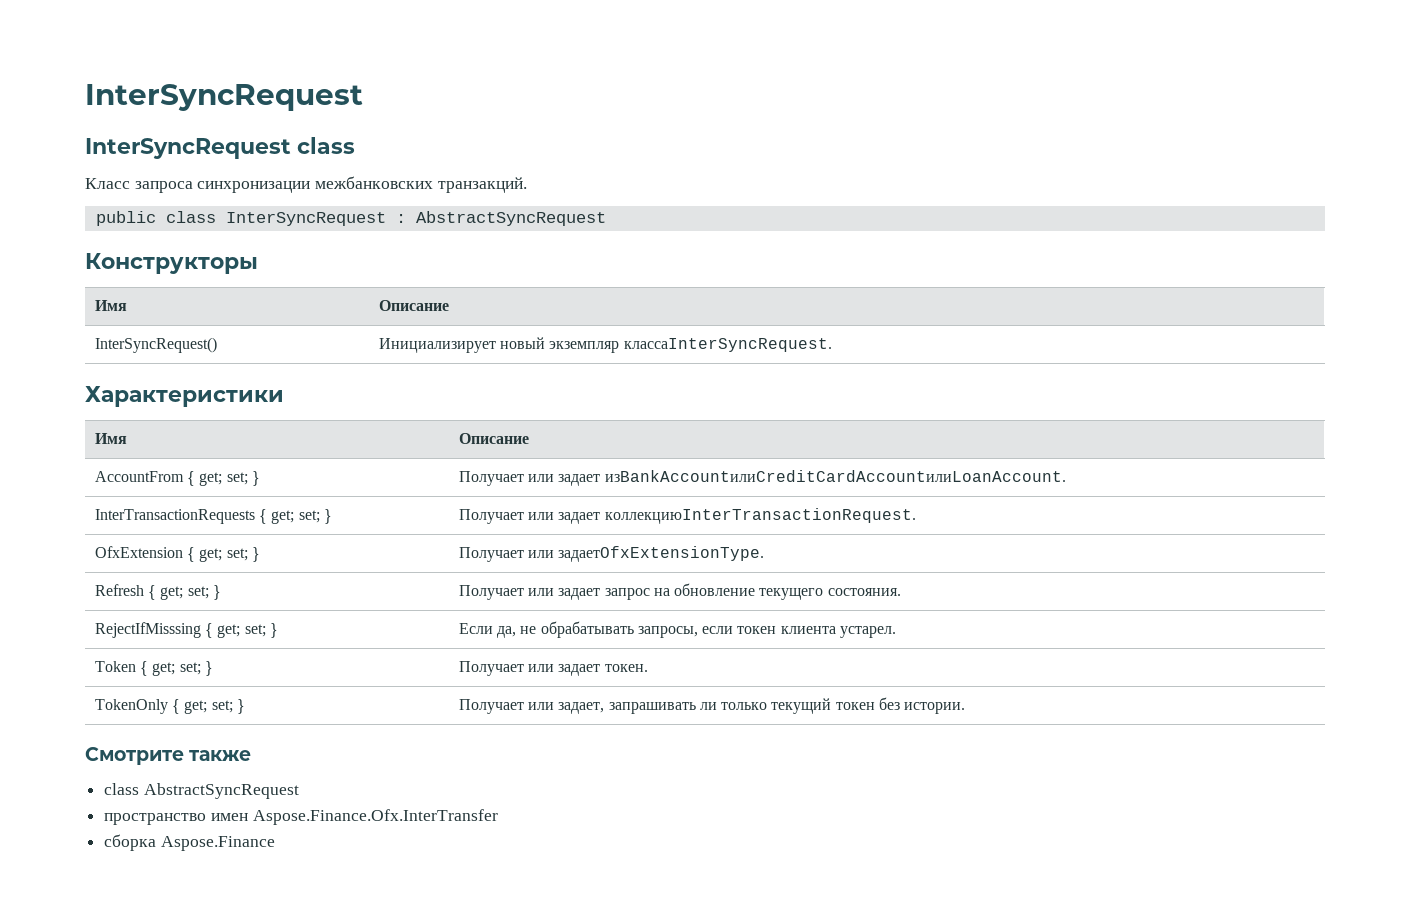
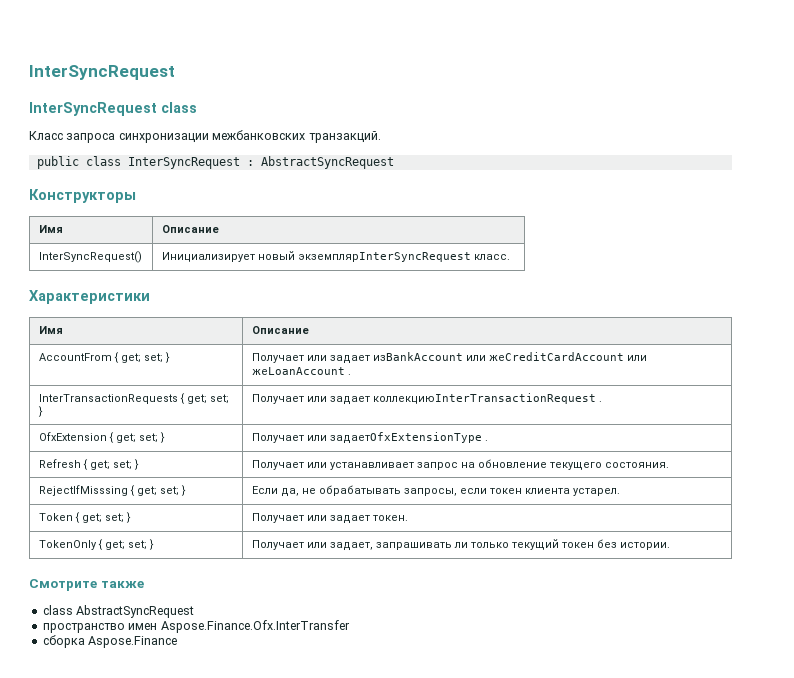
- InterSyncRequest() | Инициализирует новый экземпляр классаInterSyncRequest.
+ InterSyncRequest() | Инициализирует новый экземплярInterSyncRequest класс.
- AccountFrom { get; set; } | Получает или задает изBankAccountилиCreditCardAccountилиLoanAccount.
+ AccountFrom { get; set; } | Получает или задает изBankAccount или жеCreditCardAccount или жеLoanAccount .
- InterTransactionRequests { get; set; } | Получает или задает коллекциюInterTransactionRequest.
+ InterTransactionRequests { get; set; } | Получает или задает коллекциюInterTransactionRequest .
- OfxExtension { get; set; } | Получает или задаетOfxExtensionType.
+ OfxExtension { get; set; } | Получает или задаетOfxExtensionType .
- Refresh { get; set; } | Получает или задает запрос на обновление текущего состояния.
+ Refresh { get; set; } | Получает или устанавливает запрос на обновление текущего состояния.

